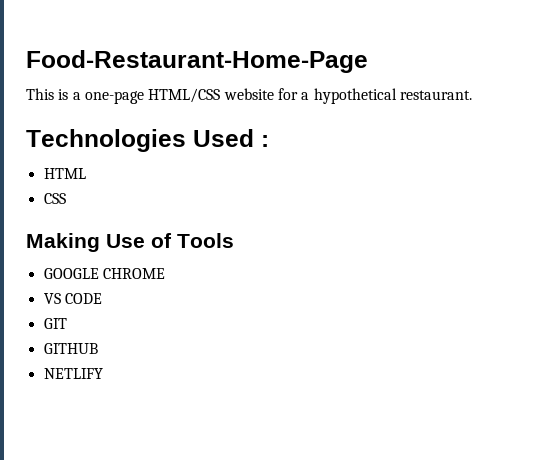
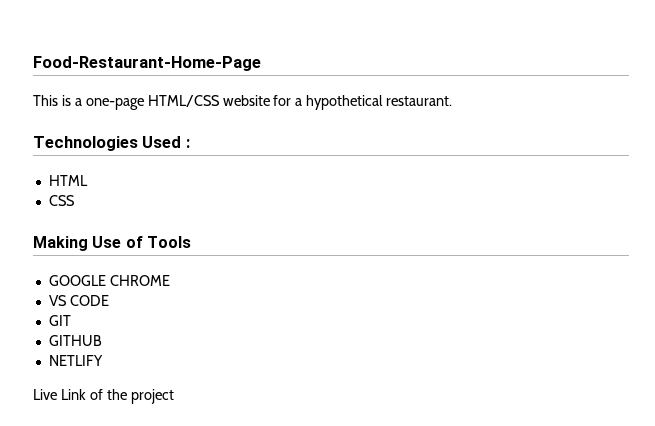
+ Live Link of the project

